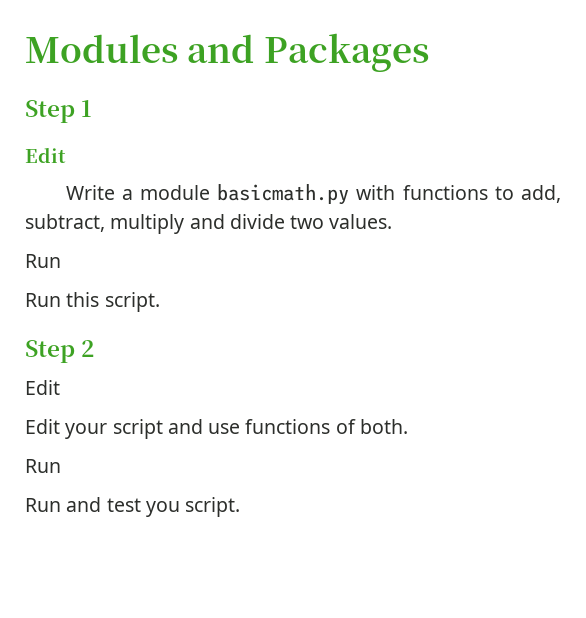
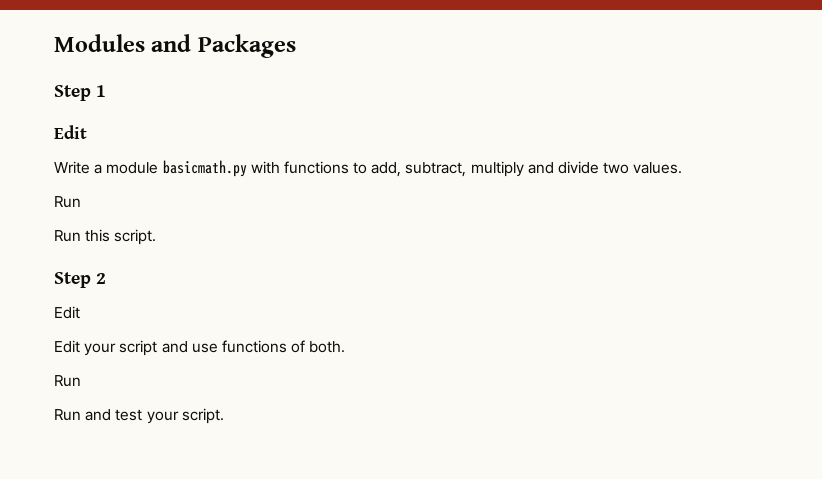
- Run and test you script.
+ Run and test your script.

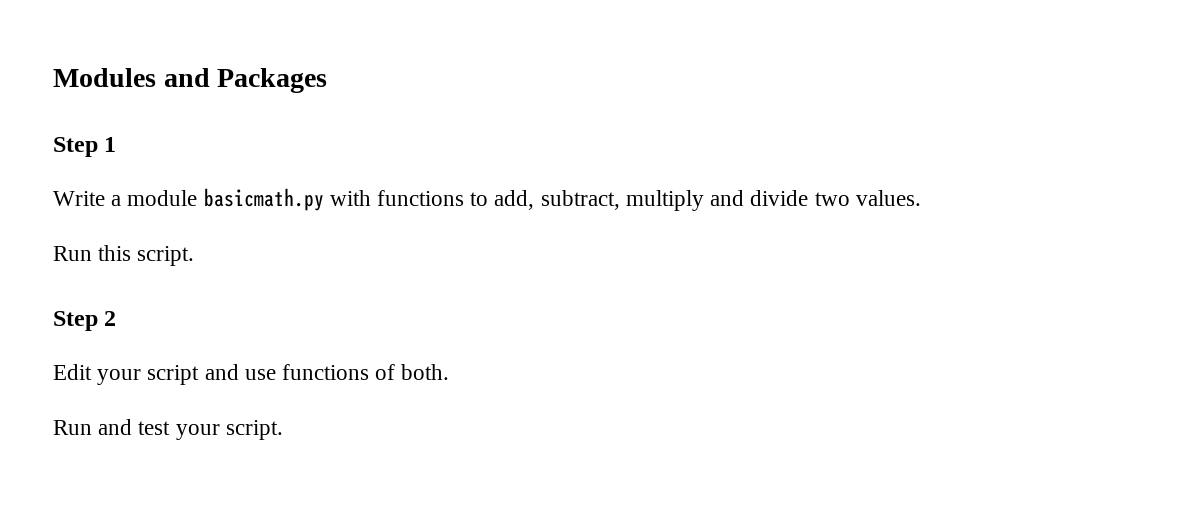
  Step 1
- Edit
  Write a module basicmath.py with functions to add, subtract, multiply and divide two values.
- Run
  Step 2
- Edit
  Edit your script and use functions of both.
- Run

